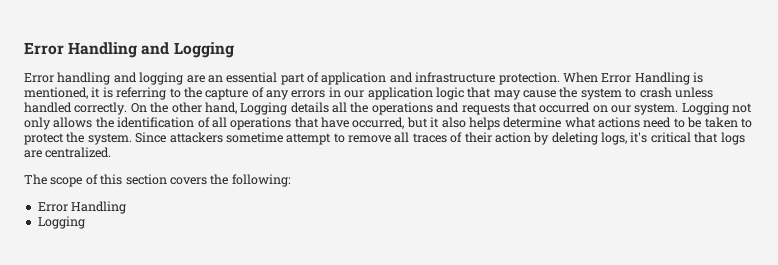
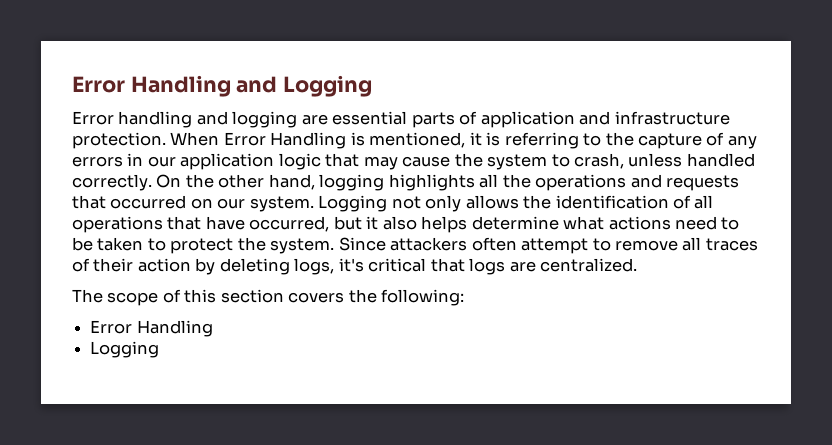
- Error handling and logging are an essential part of application and infrastructure protection.
+ Error handling and logging are essential parts of application and infrastructure protection.
- When Error Handling is mentioned, it is referring to the capture of any errors in our application logic that may cause the system to crash unless handled correctly.
+ When Error Handling is mentioned, it is referring to the capture of any errors in our application logic that may cause the system to crash, unless handled correctly.
- On the other hand, Logging details all the operations and requests that occurred on our system.
+ On the other hand, logging highlights all the operations and requests that occurred on our system.
- Since attackers sometime attempt to remove all traces of their action by deleting logs, it's critical that logs are centralized.
+ Since attackers often attempt to remove all traces of their action by deleting logs, it's critical that logs are centralized.

